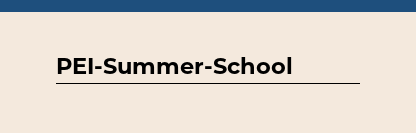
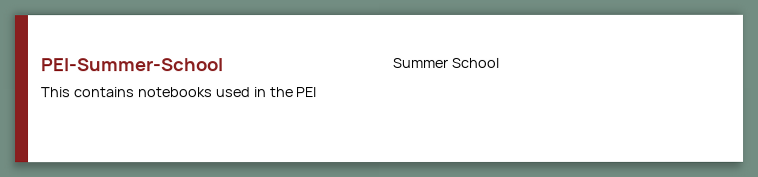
+ This contains notebooks used in the PEI Summer School

